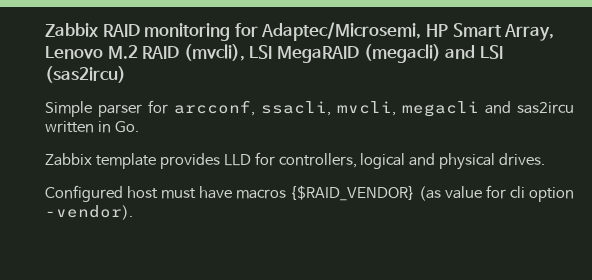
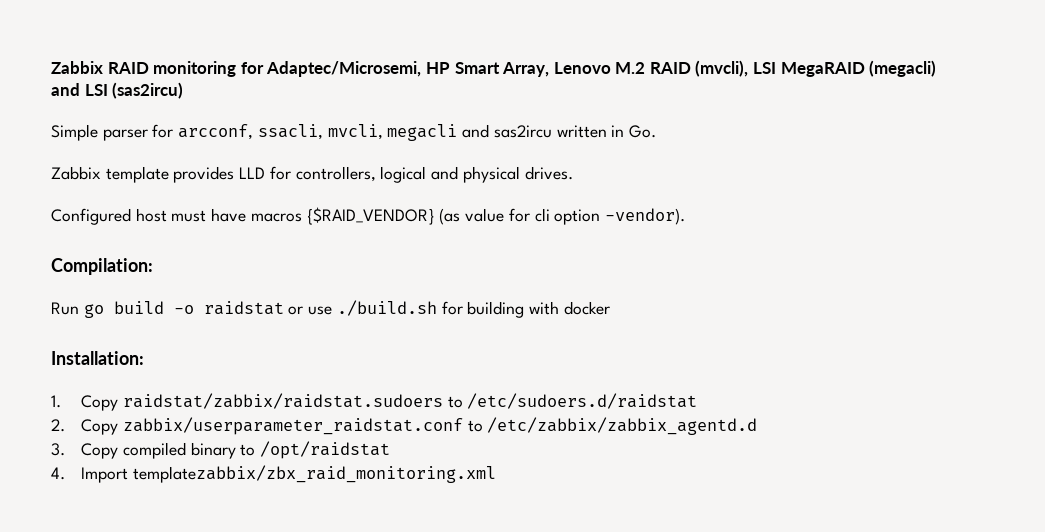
+ Compilation:
+ Run go build -o raidstat or use ./build.sh for building with docker
+ Installation:
+ 1. Copy raidstat/zabbix/raidstat.sudoers to /etc/sudoers.d/raidstat
+ 2. Copy zabbix/userparameter_raidstat.conf to /etc/zabbix/zabbix_agentd.d
+ 3. Copy compiled binary to /opt/raidstat
+ 4. Import templatezabbix/zbx_raid_monitoring.xml

